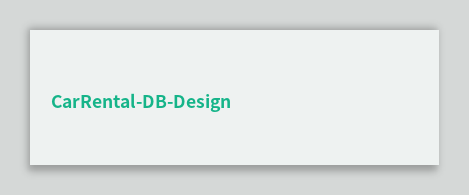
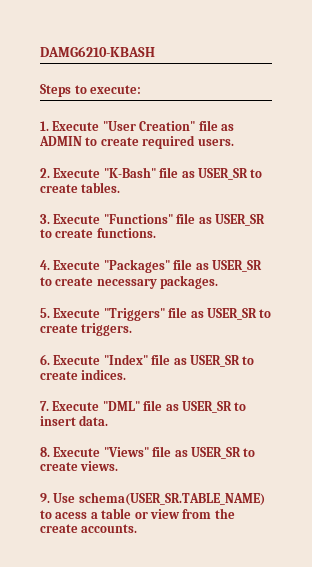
- CarRental-DB-Design
+ DAMG6210-KBASH
+ Steps to execute:
+ 1. Execute "User Creation" file as ADMIN to create required users.
+ 2. Execute "K-Bash" file as USER_SR to create tables.
+ 3. Execute "Functions" file as USER_SR to create functions.
+ 4. Execute "Packages" file as USER_SR to create necessary packages.
+ 5. Execute "Triggers" file as USER_SR to create triggers.
+ 6. Execute "Index" file as USER_SR to create indices.
+ 7. Execute "DML" file as USER_SR to insert data.
+ 8. Execute "Views" file as USER_SR to create views.
+ 9. Use schema(USER_SR.TABLE_NAME) to acess a table or view from the create accounts.

